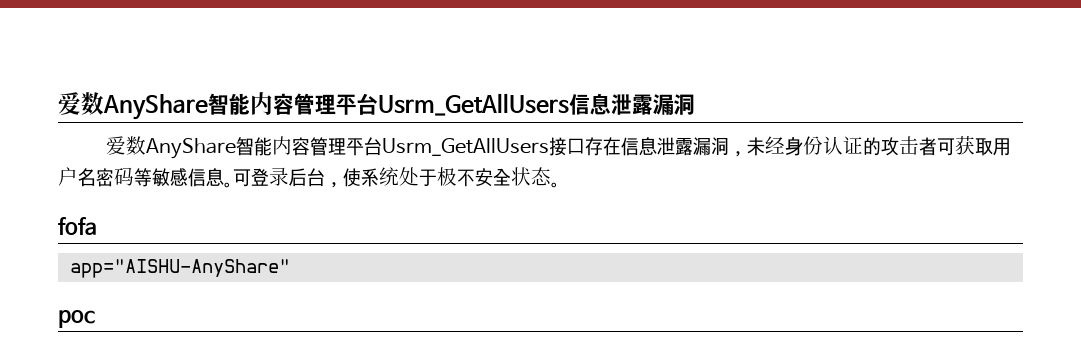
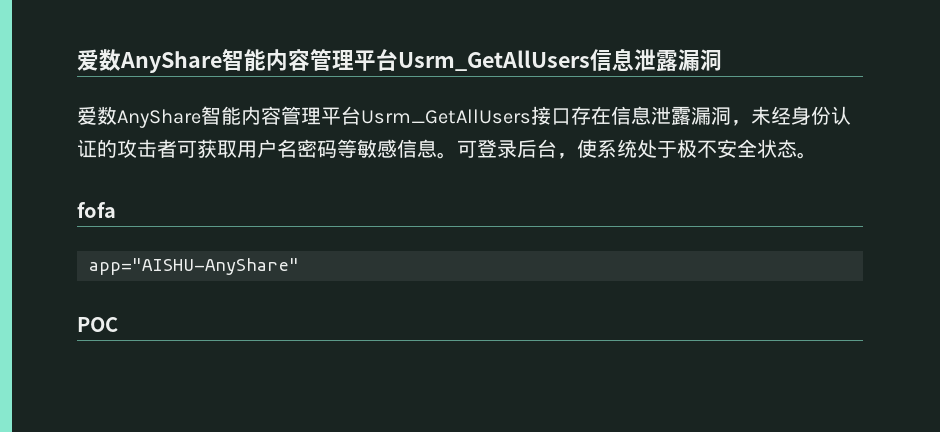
- poc
+ POC

